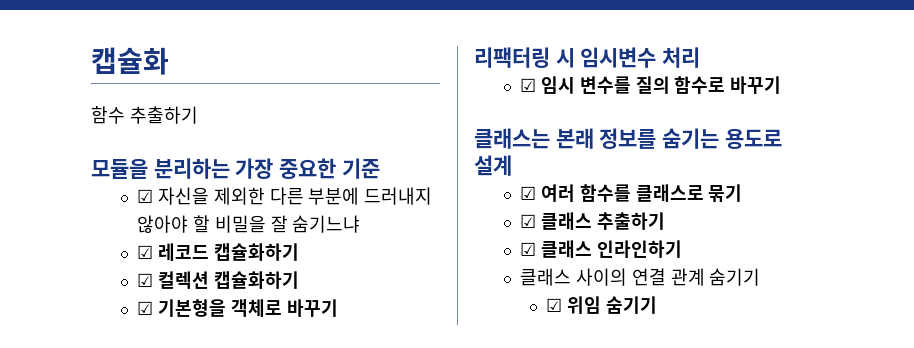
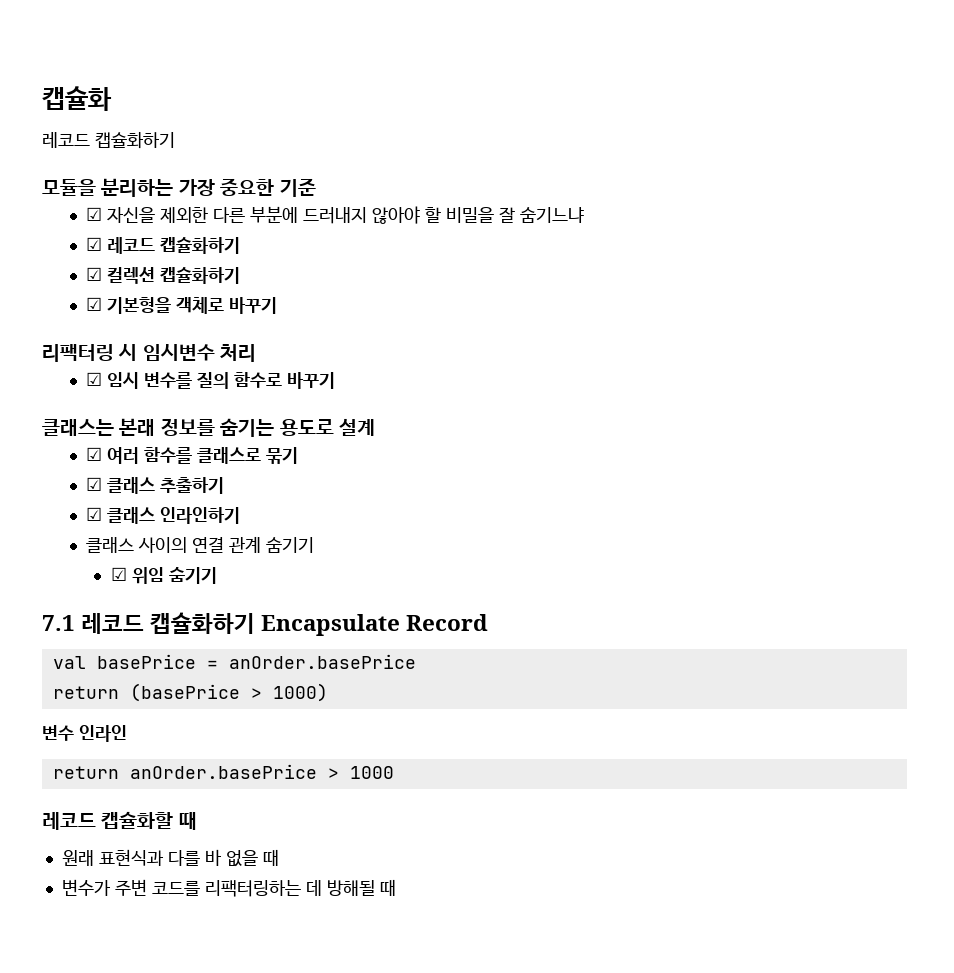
  캡슐화
- 함수 추출하기
+ 레코드 캡슐화하기
+ 7.1 레코드 캡슐화하기 Encapsulate Record
+ val basePrice = anOrder.basePrice
+ return (basePrice > 1000)
+ 변수 인라인
+ return anOrder.basePrice > 1000
+ 레코드 캡슐화할 때
+ 원래 표현식과 다를 바 없을 때
+ 변수가 주변 코드를 리팩터링하는 데 방해될 때

